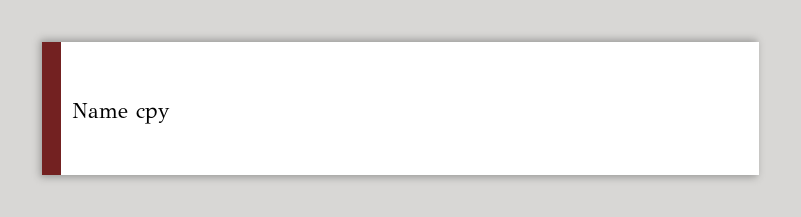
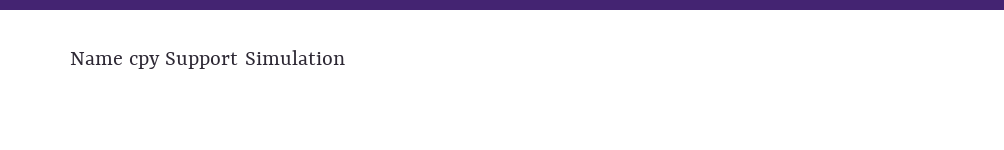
- Name cpy
+ Name cpy Support Simulation

